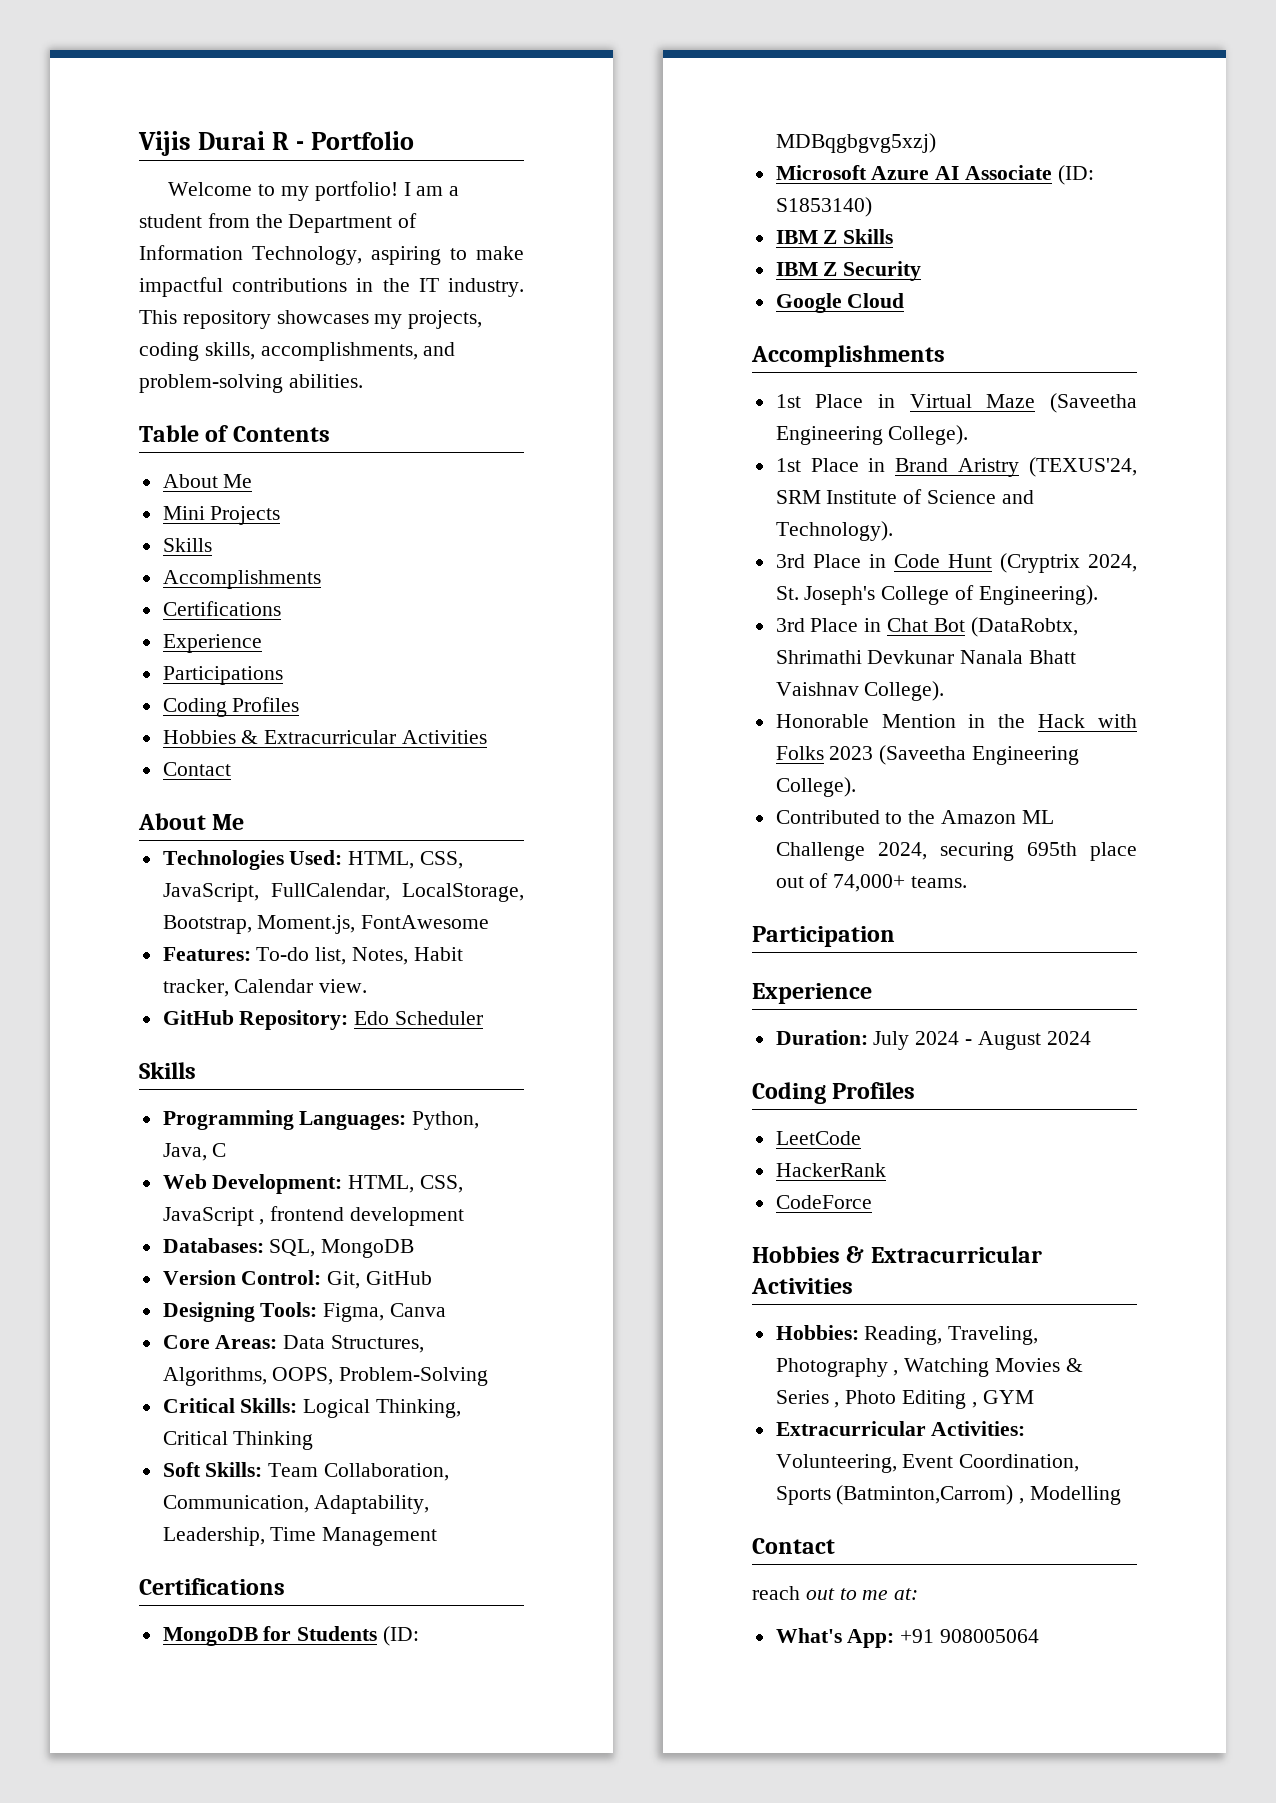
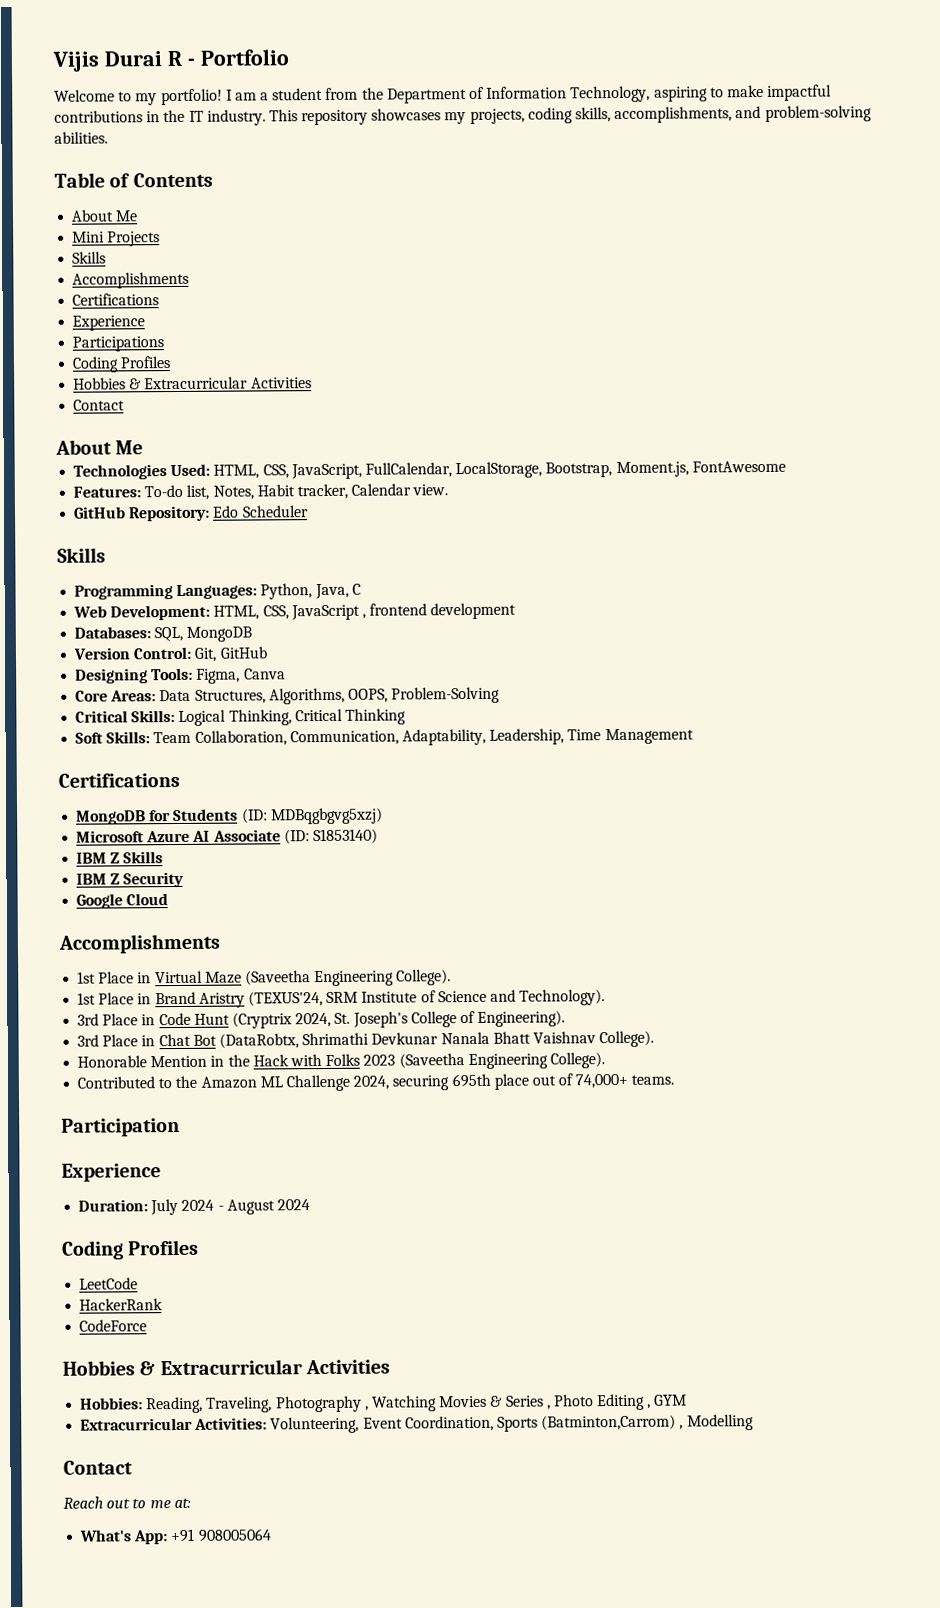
- reach out to me at:
+ Reach out to me at:

